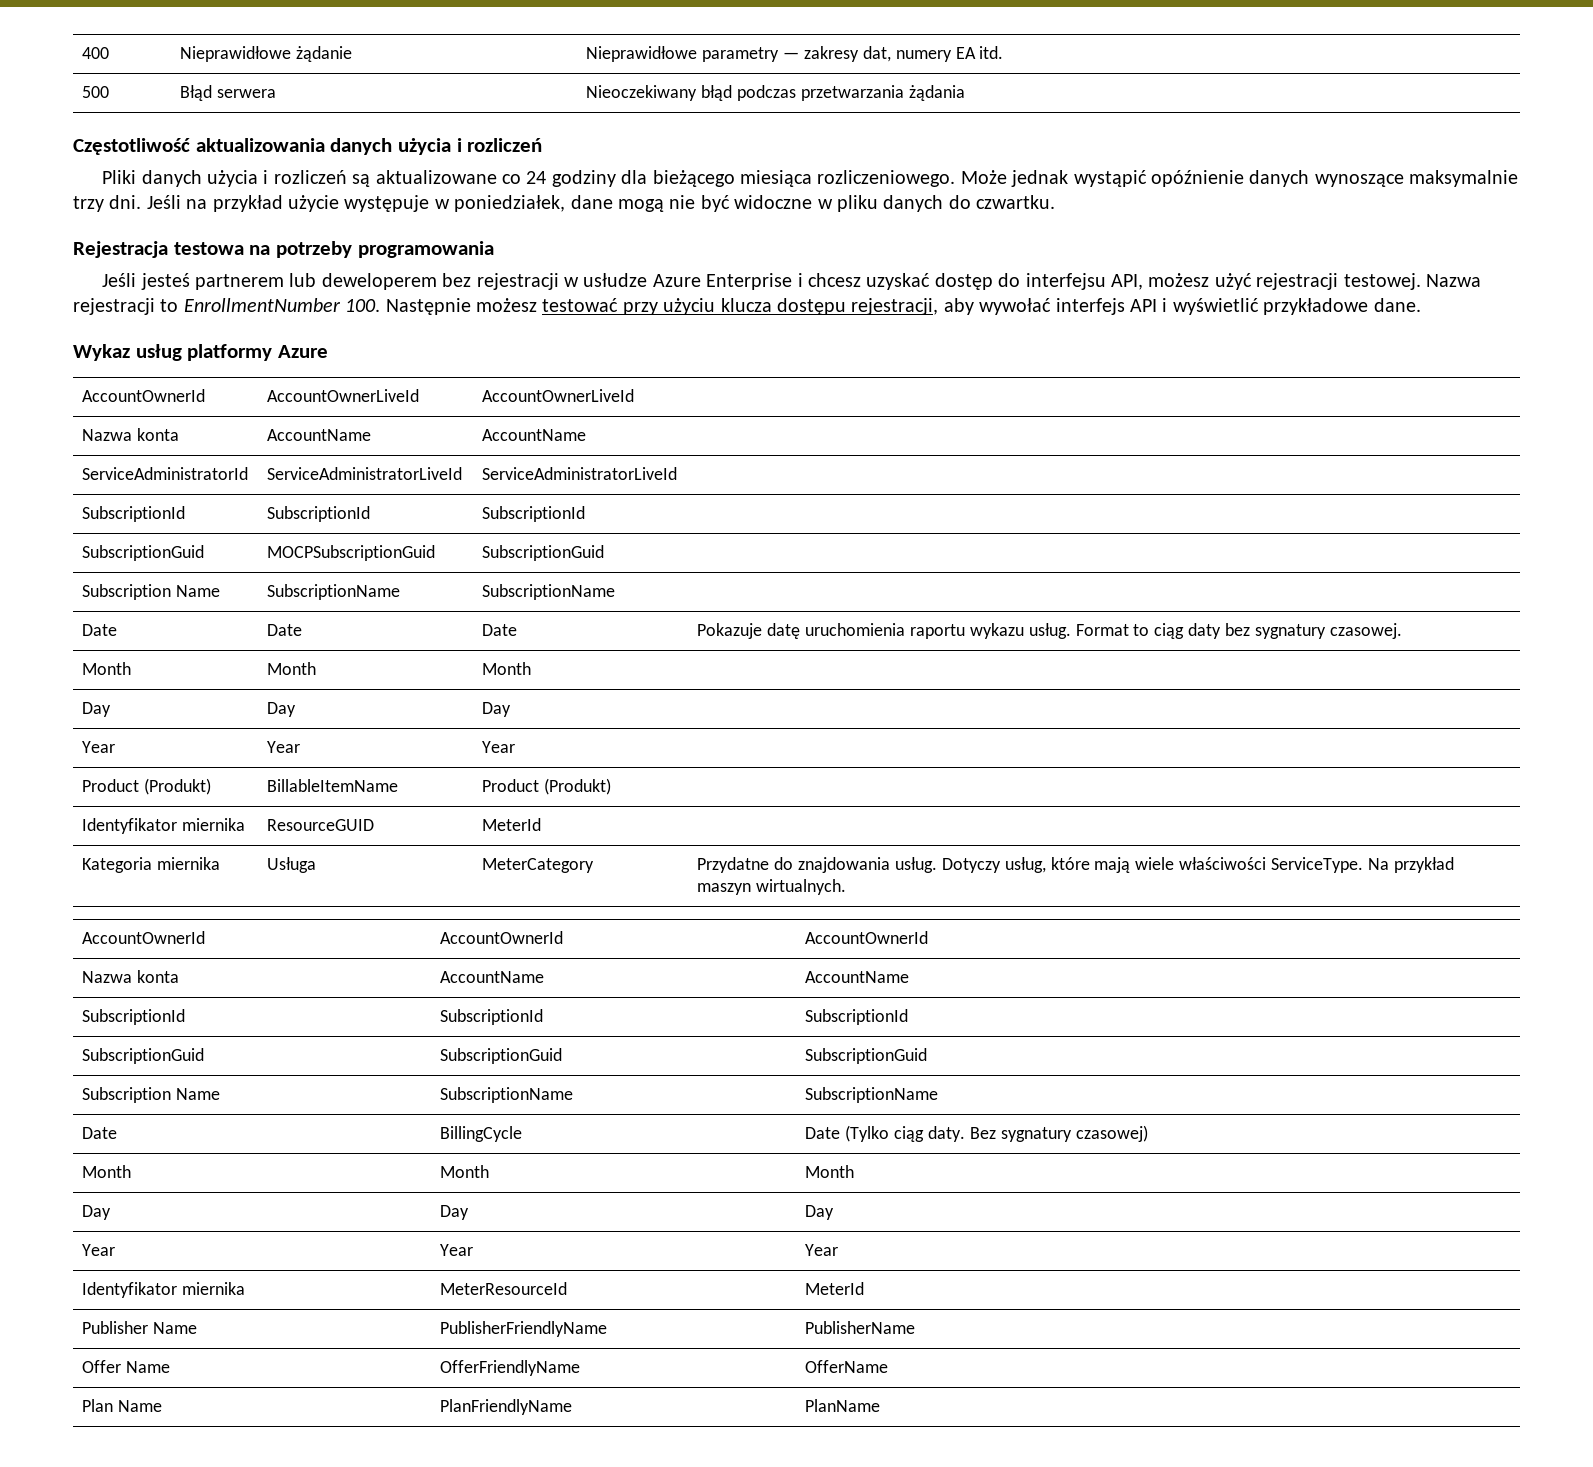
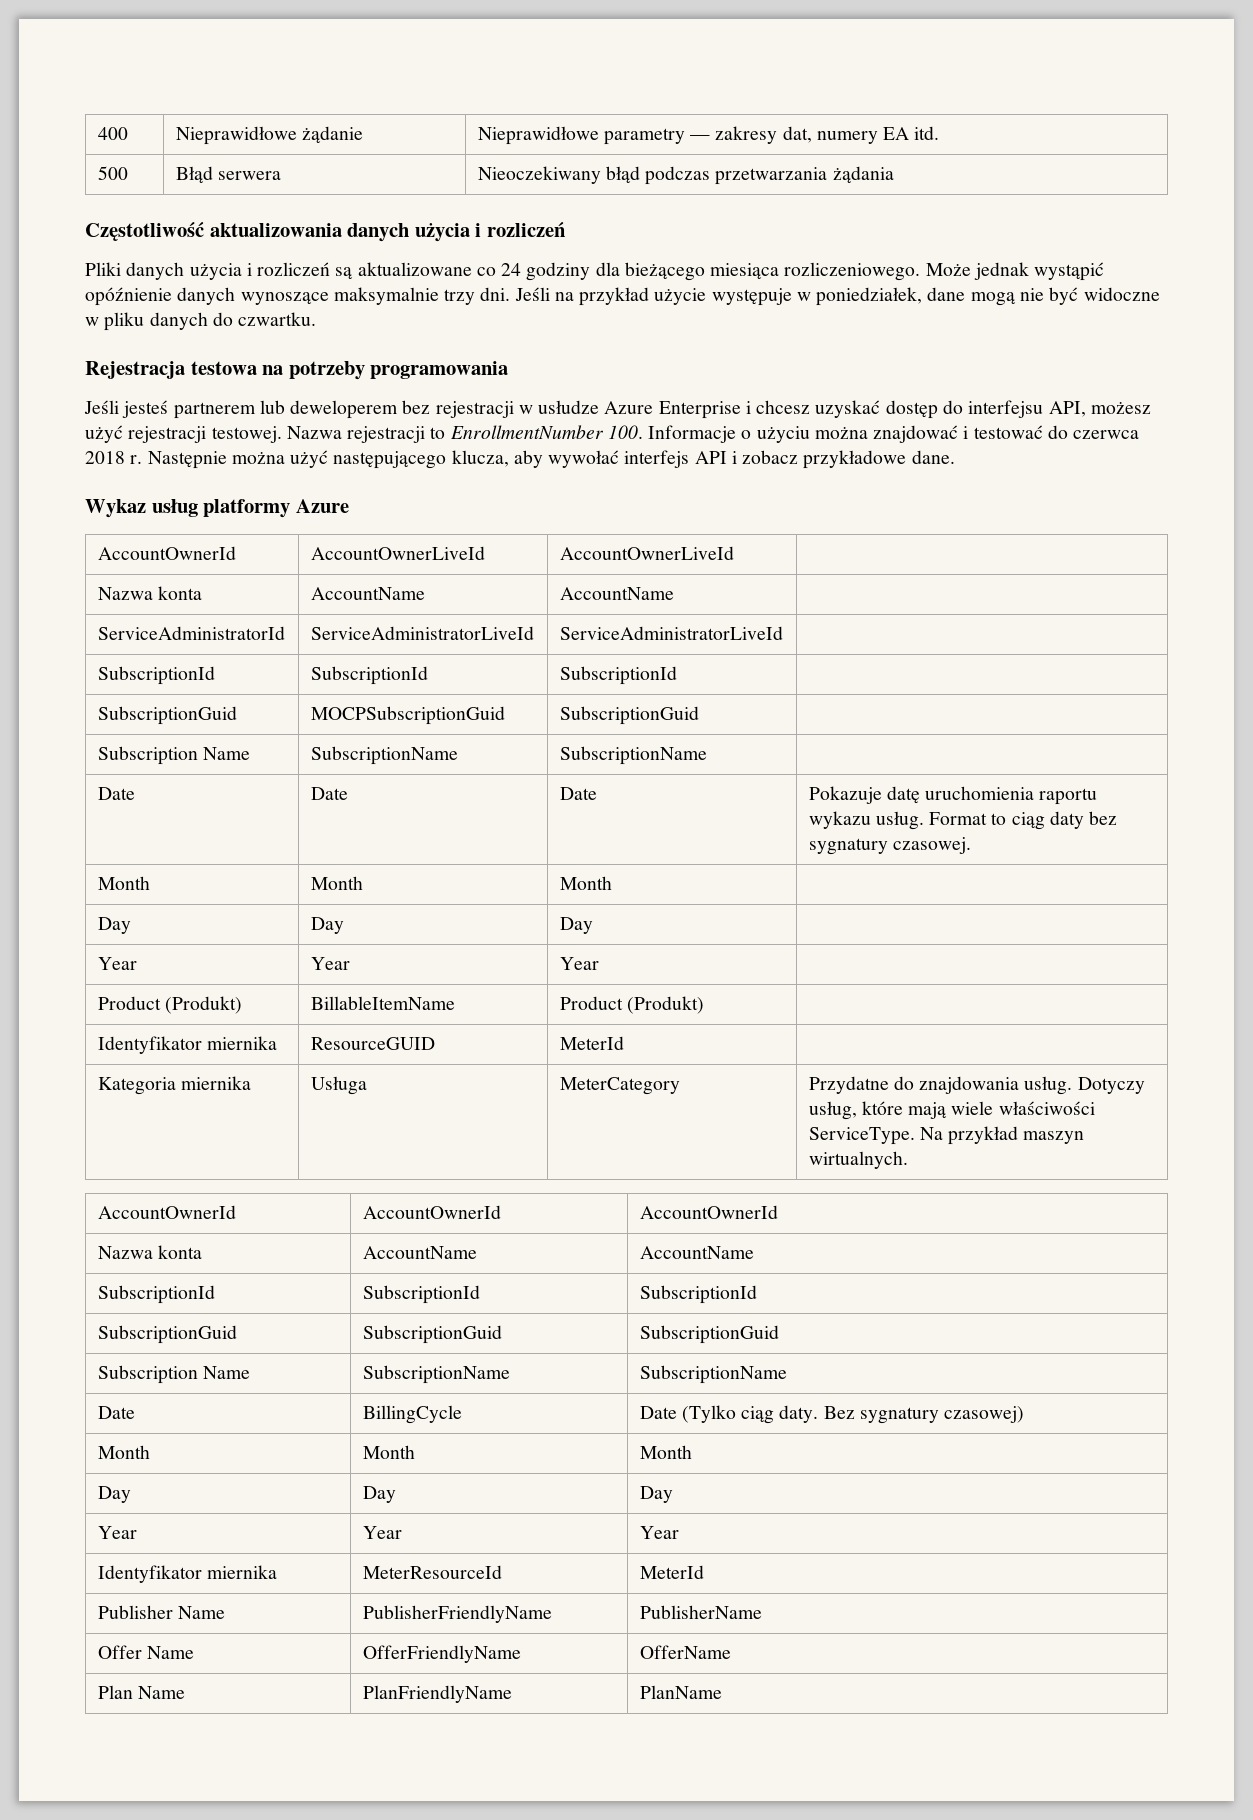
- Nazwa rejestracji to EnrollmentNumber 100. Następnie możesz testować przy użyciu klucza dostępu rejestracji, aby wywołać interfejs API i wyświetlić przykładowe dane.
+ Nazwa rejestracji to EnrollmentNumber 100. Informacje o użyciu można znajdować i testować do czerwca 2018 r. Następnie można użyć następującego klucza, aby wywołać interfejs API i zobacz przykładowe dane.

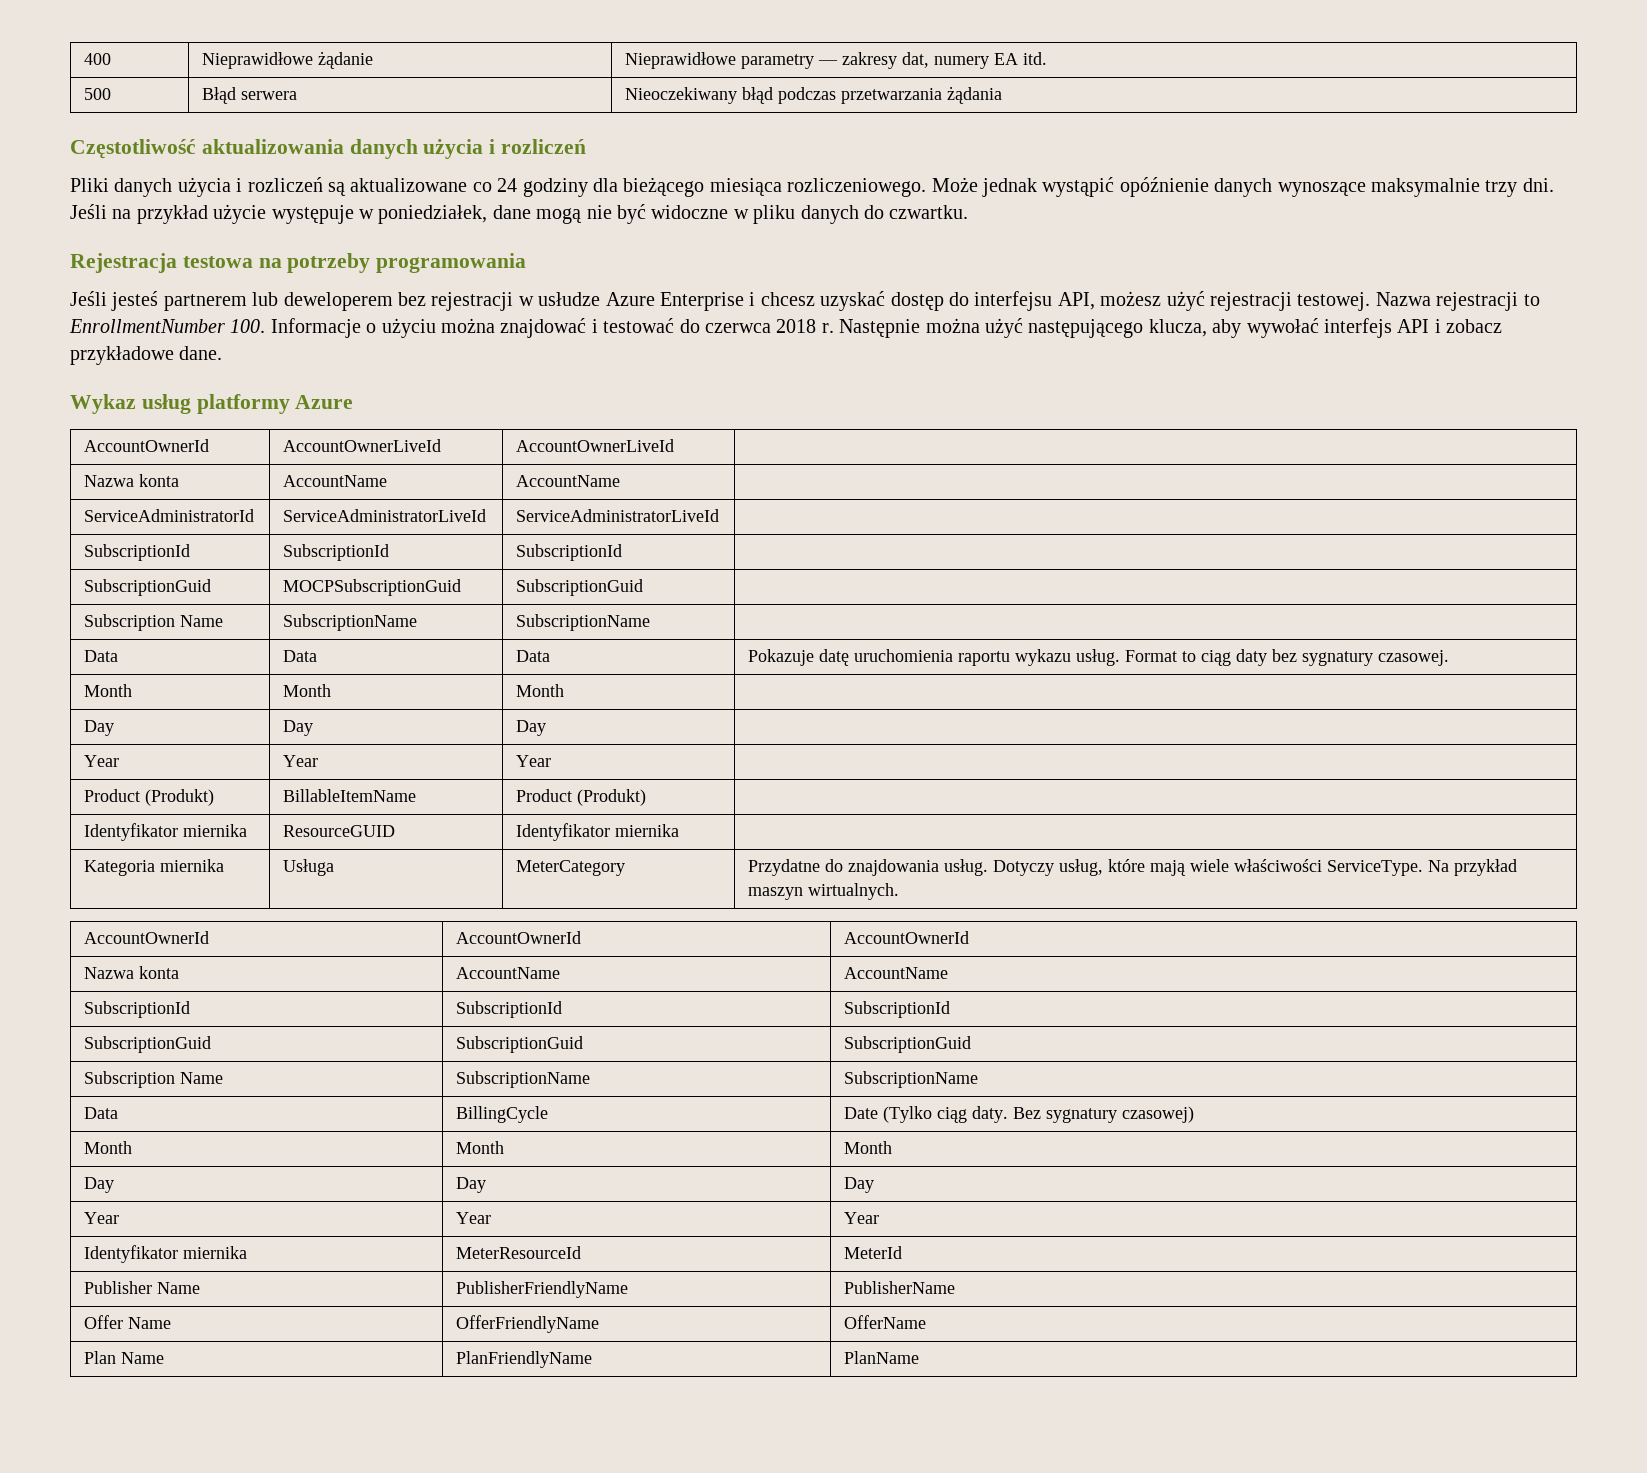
- Date | Date | Date | Pokazuje datę uruchomienia raportu wykazu usług. Format to ciąg daty bez sygnatury czasowej.
+ Data | Data | Data | Pokazuje datę uruchomienia raportu wykazu usług. Format to ciąg daty bez sygnatury czasowej.
- Identyfikator miernika | ResourceGUID | MeterId |
+ Identyfikator miernika | ResourceGUID | Identyfikator miernika |
- Date | BillingCycle | Date (Tylko ciąg daty. Bez sygnatury czasowej)
+ Data | BillingCycle | Date (Tylko ciąg daty. Bez sygnatury czasowej)

